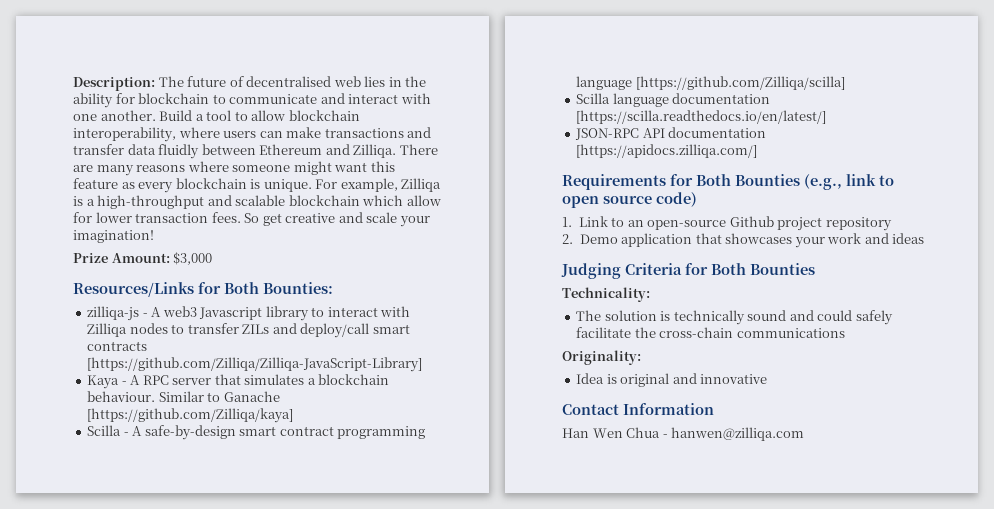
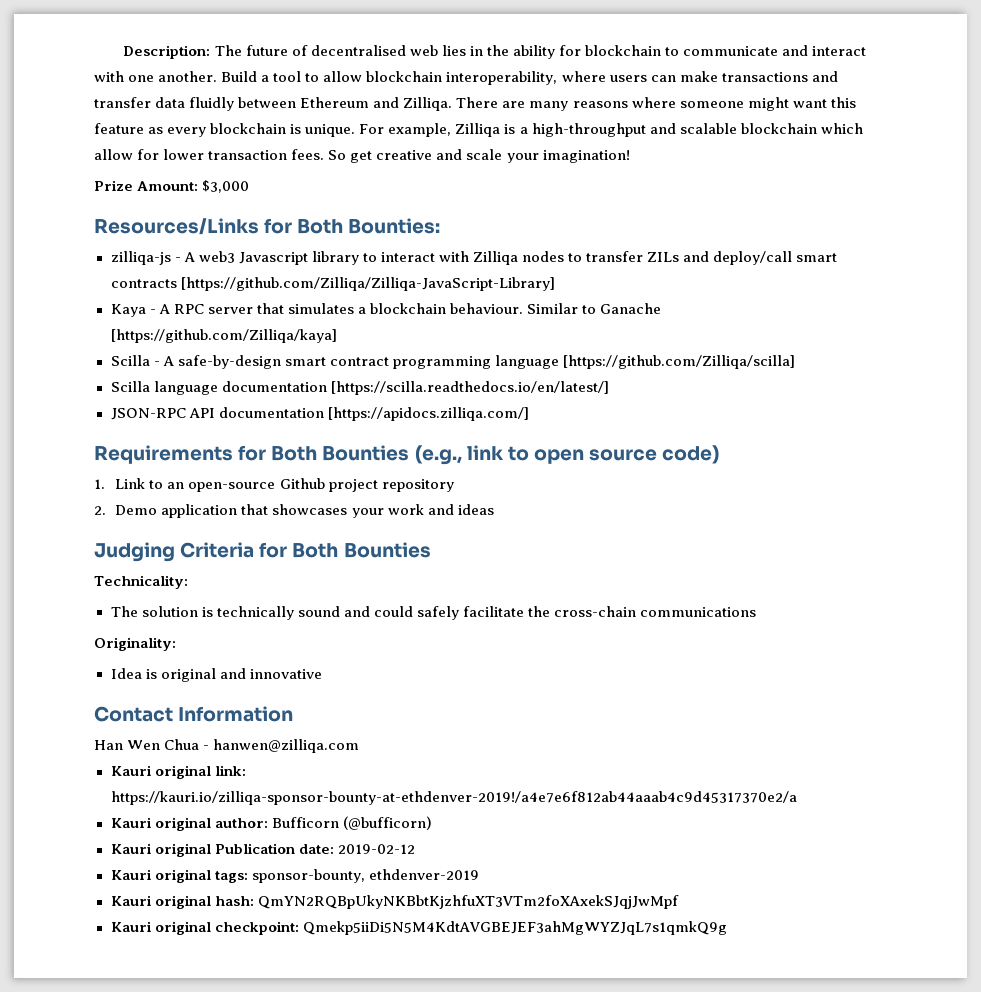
+ Kauri original link: https://kauri.io/zilliqa-sponsor-bounty-at-ethdenver-2019!/a4e7e6f812ab44aaab4c9d45317370e2/a
+ Kauri original author: Bufficorn (@bufficorn)
+ Kauri original Publication date: 2019-02-12
+ Kauri original tags: sponsor-bounty, ethdenver-2019
+ Kauri original hash: QmYN2RQBpUkyNKBbtKjzhfuXT3VTm2foXAxekSJqjJwMpf
+ Kauri original checkpoint: Qmekp5iiDi5N5M4KdtAVGBEJEF3ahMgWYZJqL7s1qmkQ9g

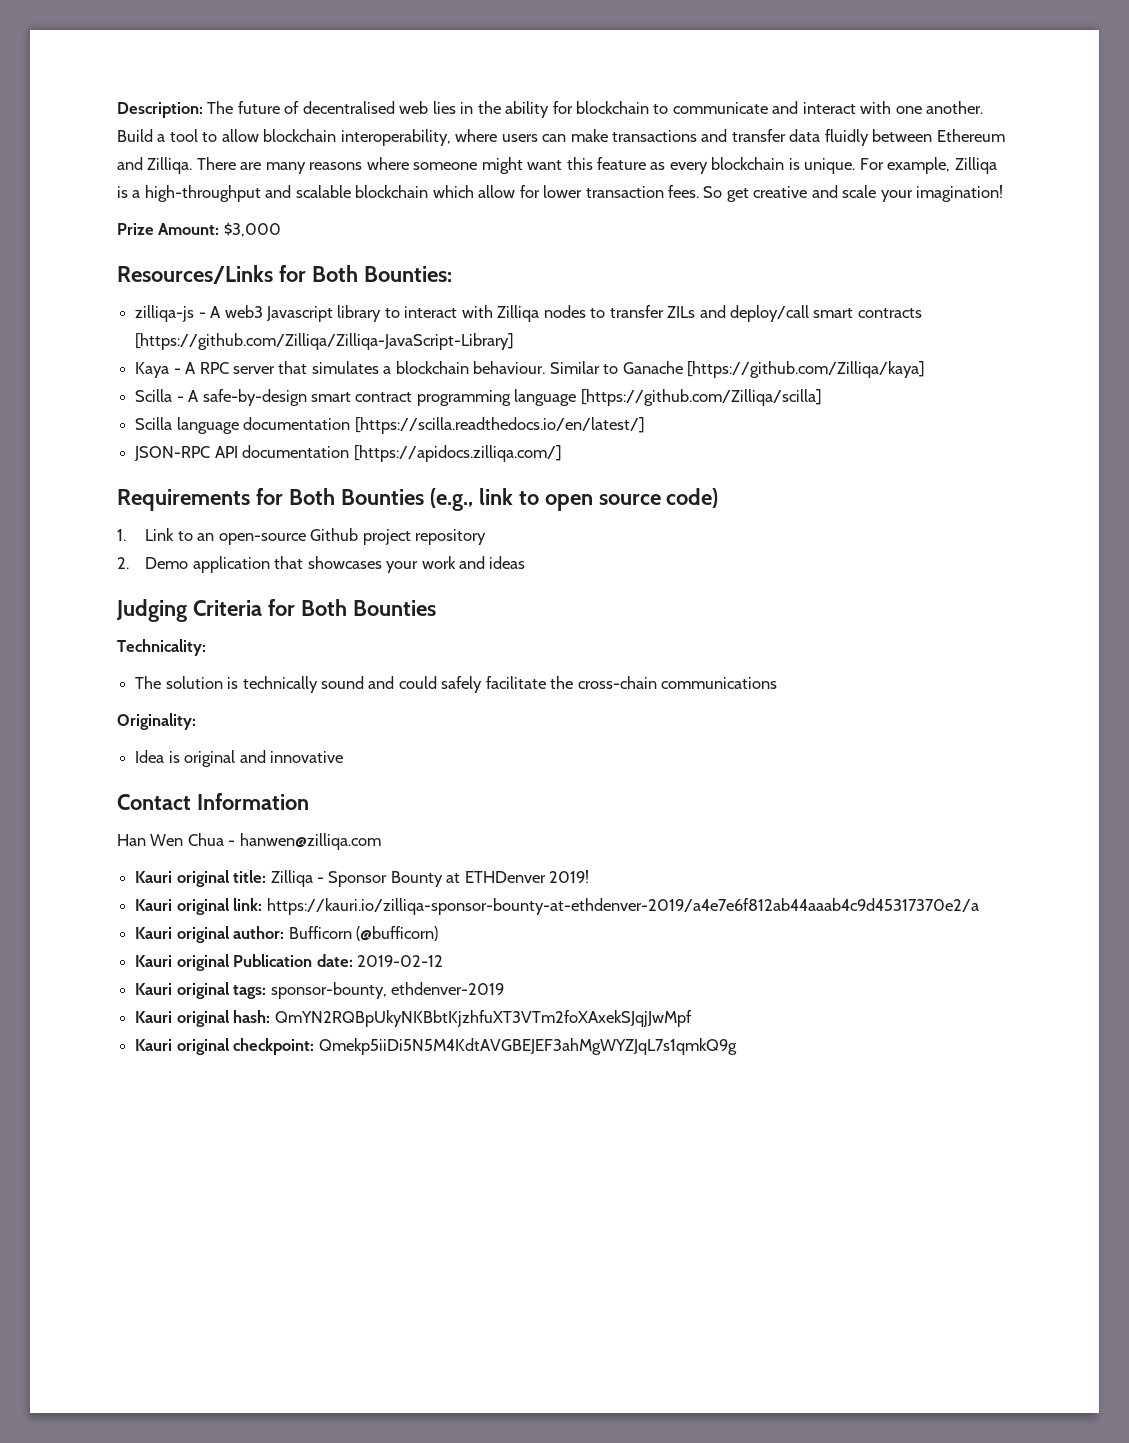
+ Kauri original title: Zilliqa - Sponsor Bounty at ETHDenver 2019!
- Kauri original link: https://kauri.io/zilliqa-sponsor-bounty-at-ethdenver-2019!/a4e7e6f812ab44aaab4c9d45317370e2/a
+ Kauri original link: https://kauri.io/zilliqa-sponsor-bounty-at-ethdenver-2019/a4e7e6f812ab44aaab4c9d45317370e2/a

